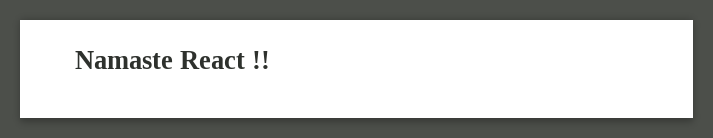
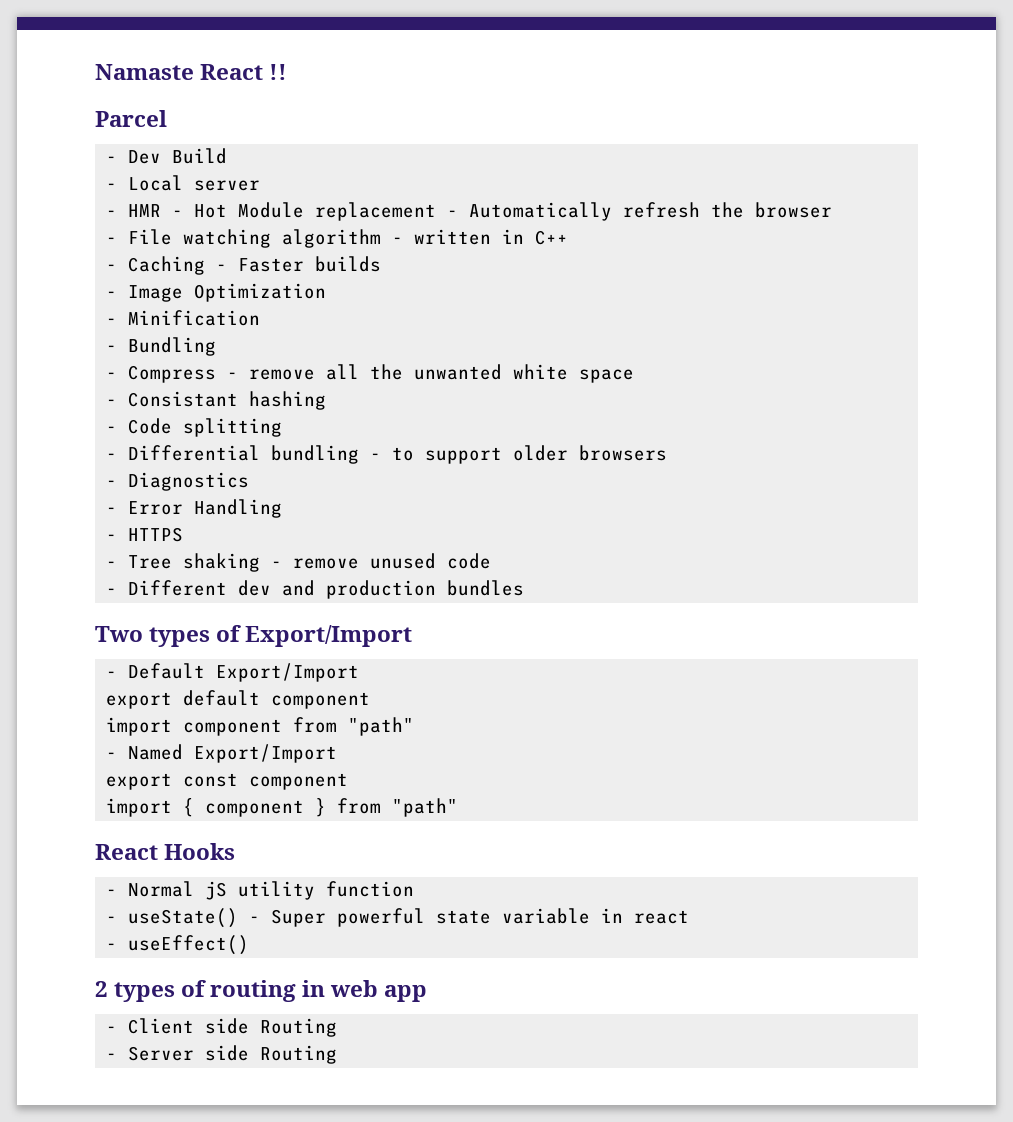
+ Parcel
+ - Dev Build
+ - Local server
+ - HMR - Hot Module replacement - Automatically refresh the browser
+ - File watching algorithm - written in C++
+ - Caching - Faster builds
+ - Image Optimization
+ - Minification
+ - Bundling
+ - Compress - remove all the unwanted white space
+ - Consistant hashing
+ - Code splitting
+ - Differential bundling - to support older browsers
+ - Diagnostics
+ - Error Handling
+ - HTTPS
+ - Tree shaking - remove unused code
+ - Different dev and production bundles
+ Two types of Export/Import
+ - Default Export/Import
+ export default component
+ import component from "path"
+ - Named Export/Import
+ export const component
+ import { component } from "path"
+ React Hooks
+ - Normal jS utility function
+ - useState() - Super powerful state variable in react
+ - useEffect()
+ 2 types of routing in web app
+ - Client side Routing
+ - Server side Routing

